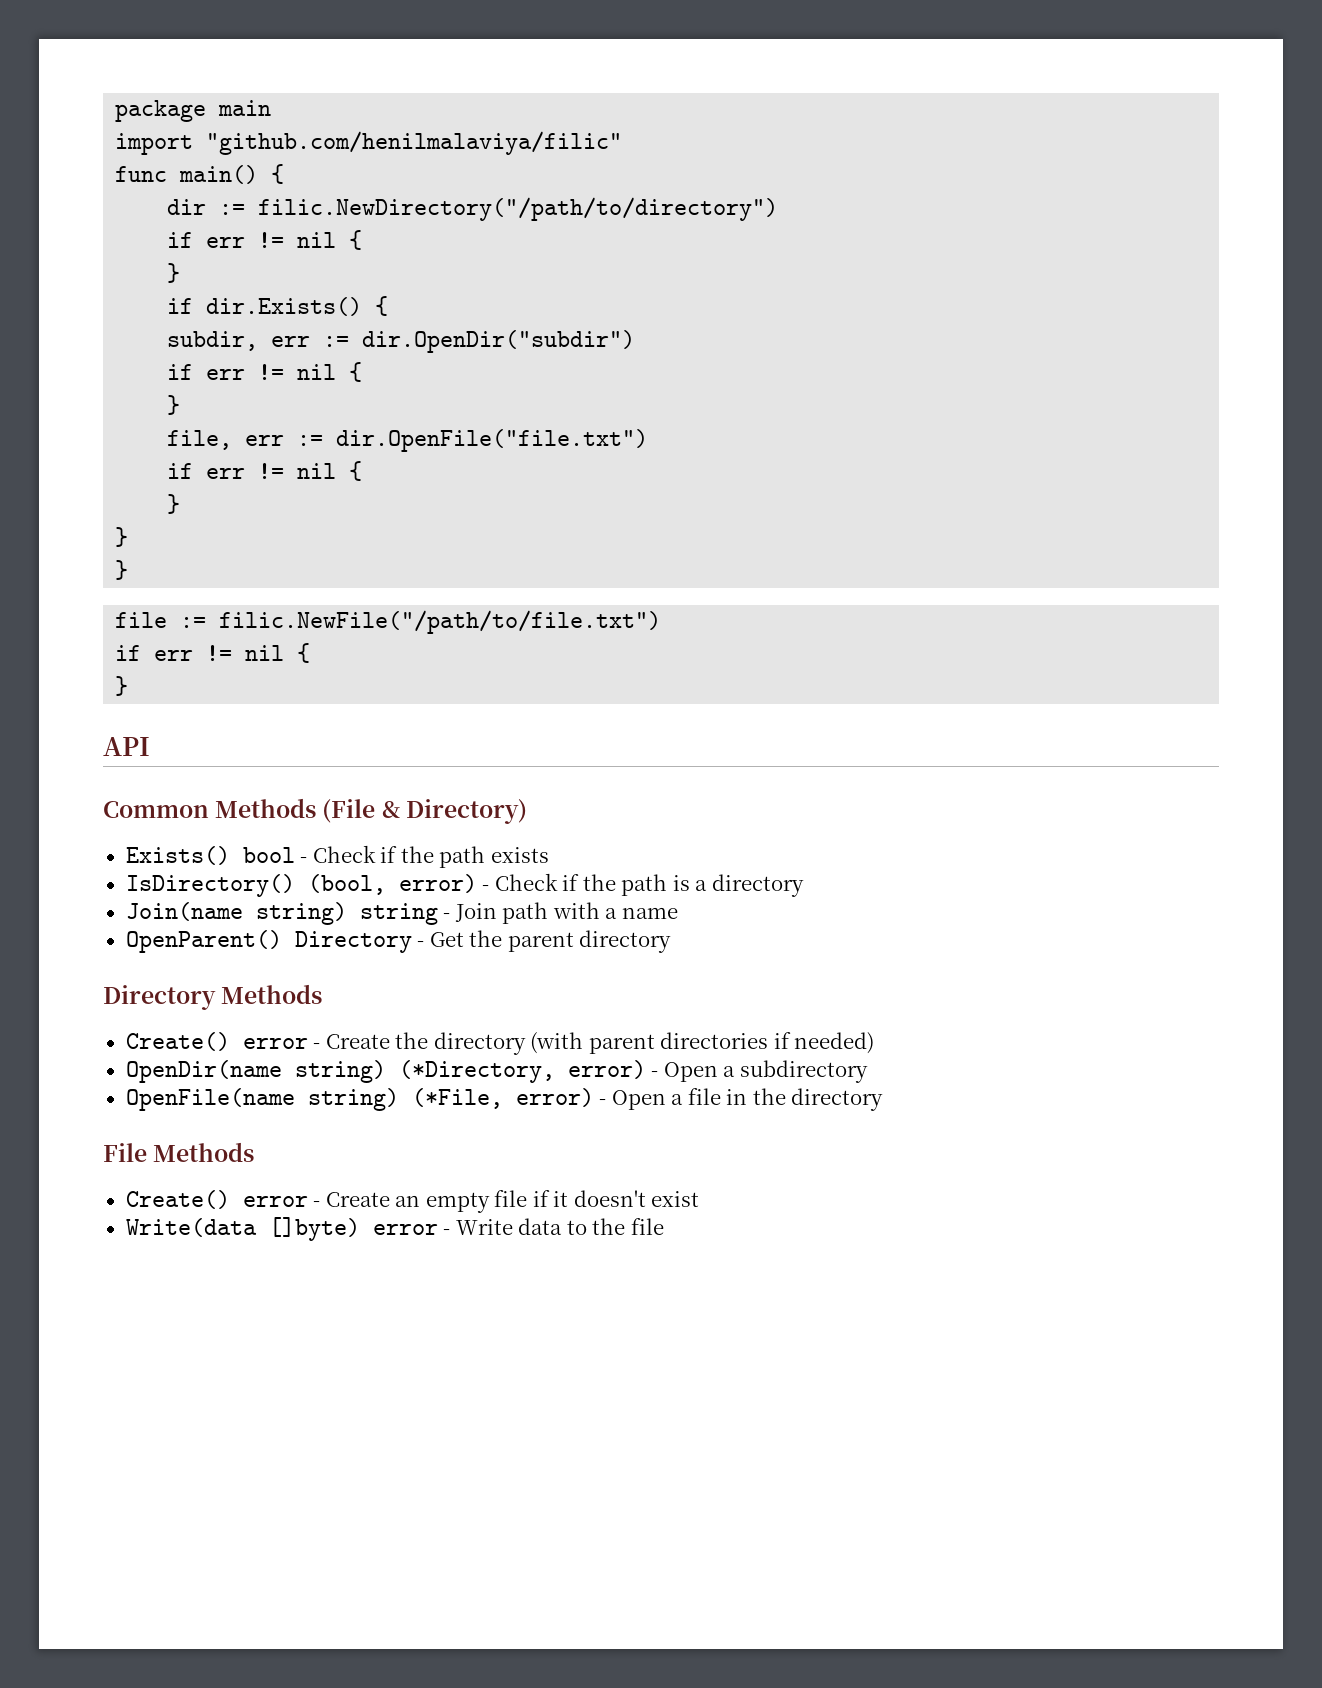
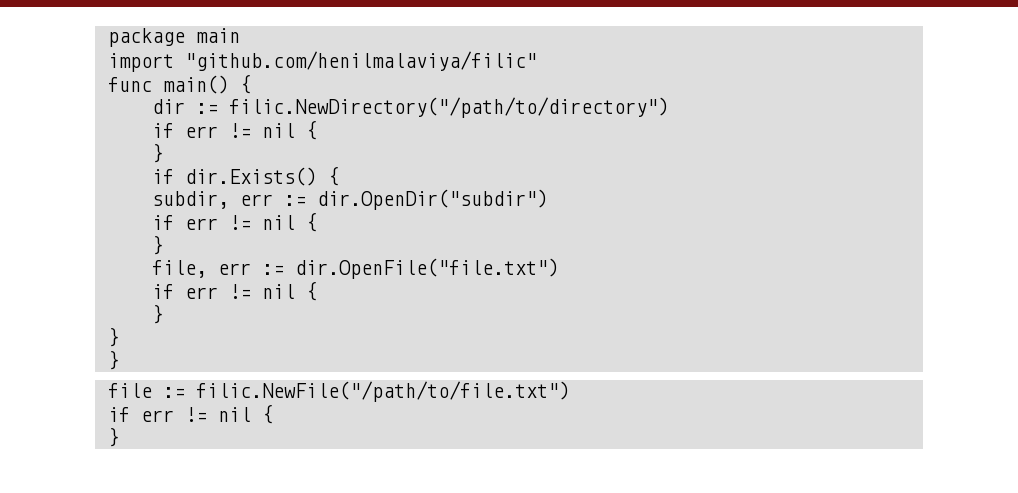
- API
- Common Methods (File & Directory)
- Exists() bool - Check if the path exists
- IsDirectory() (bool, error) - Check if the path is a directory
- Join(name string) string - Join path with a name
- OpenParent() Directory - Get the parent directory
- Directory Methods
- Create() error - Create the directory (with parent directories if needed)
- OpenDir(name string) (*Directory, error) - Open a subdirectory
- OpenFile(name string) (*File, error) - Open a file in the directory
- File Methods
- Create() error - Create an empty file if it doesn't exist
- Write(data []byte) error - Write data to the file

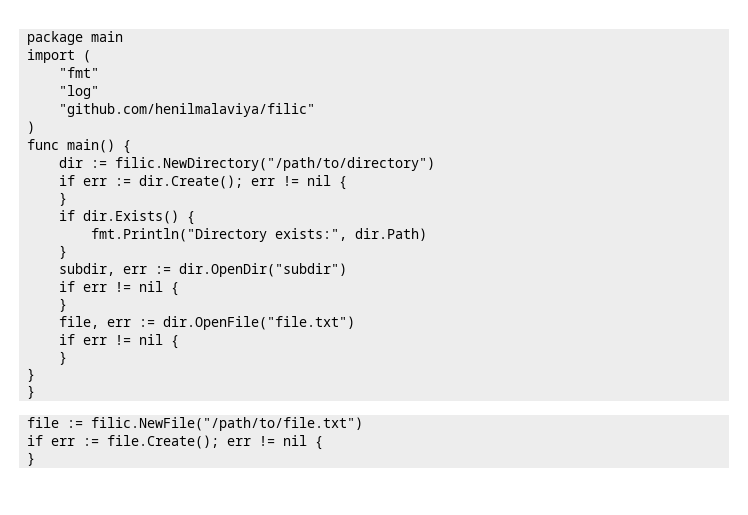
- import "github.com/henilmalaviya/filic"
+ import (
+ "fmt"
+ "log"
+ "github.com/henilmalaviya/filic"
+ )
  dir := filic.NewDirectory("/path/to/directory")
- if err != nil {
+ if err := dir.Create(); err != nil {
+ fmt.Println("Directory exists:", dir.Path)
+ }
  file := filic.NewFile("/path/to/file.txt")
- if err != nil {
+ if err := file.Create(); err != nil {

